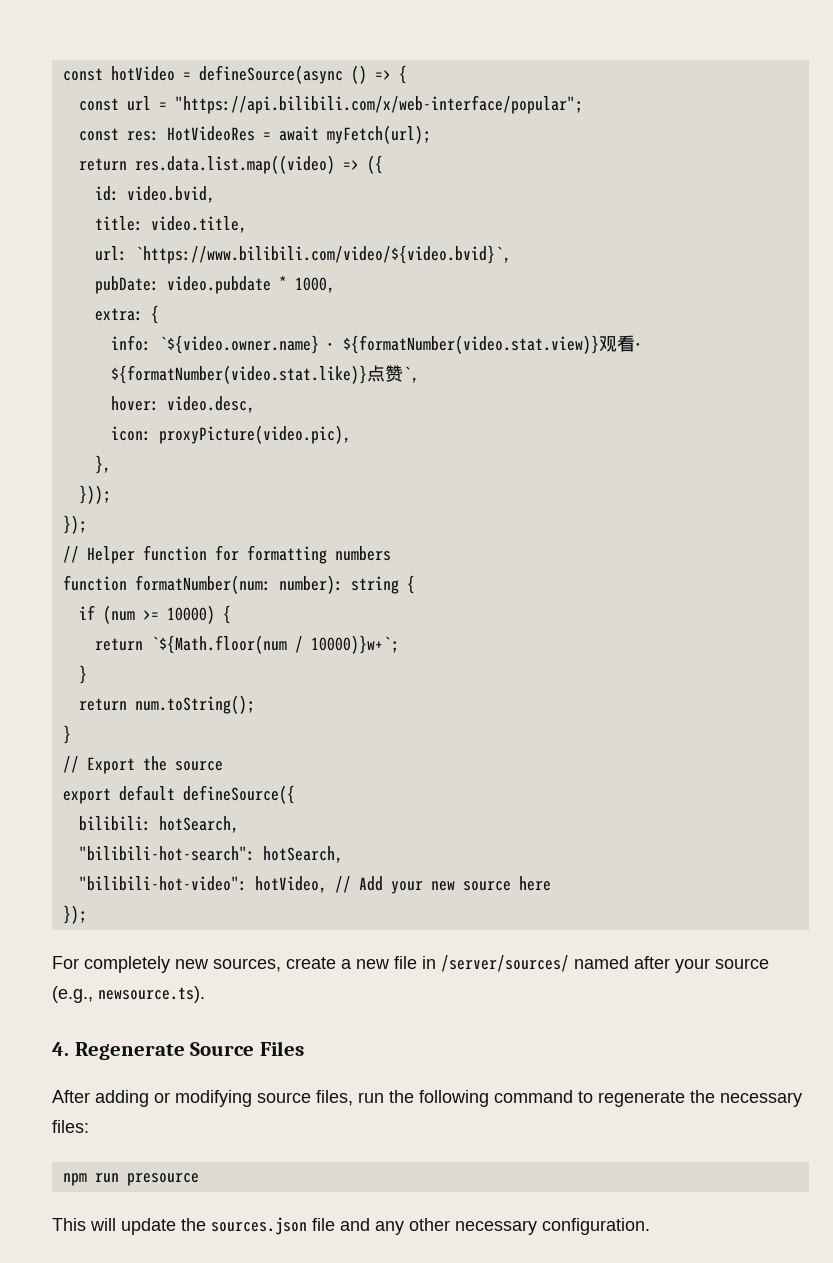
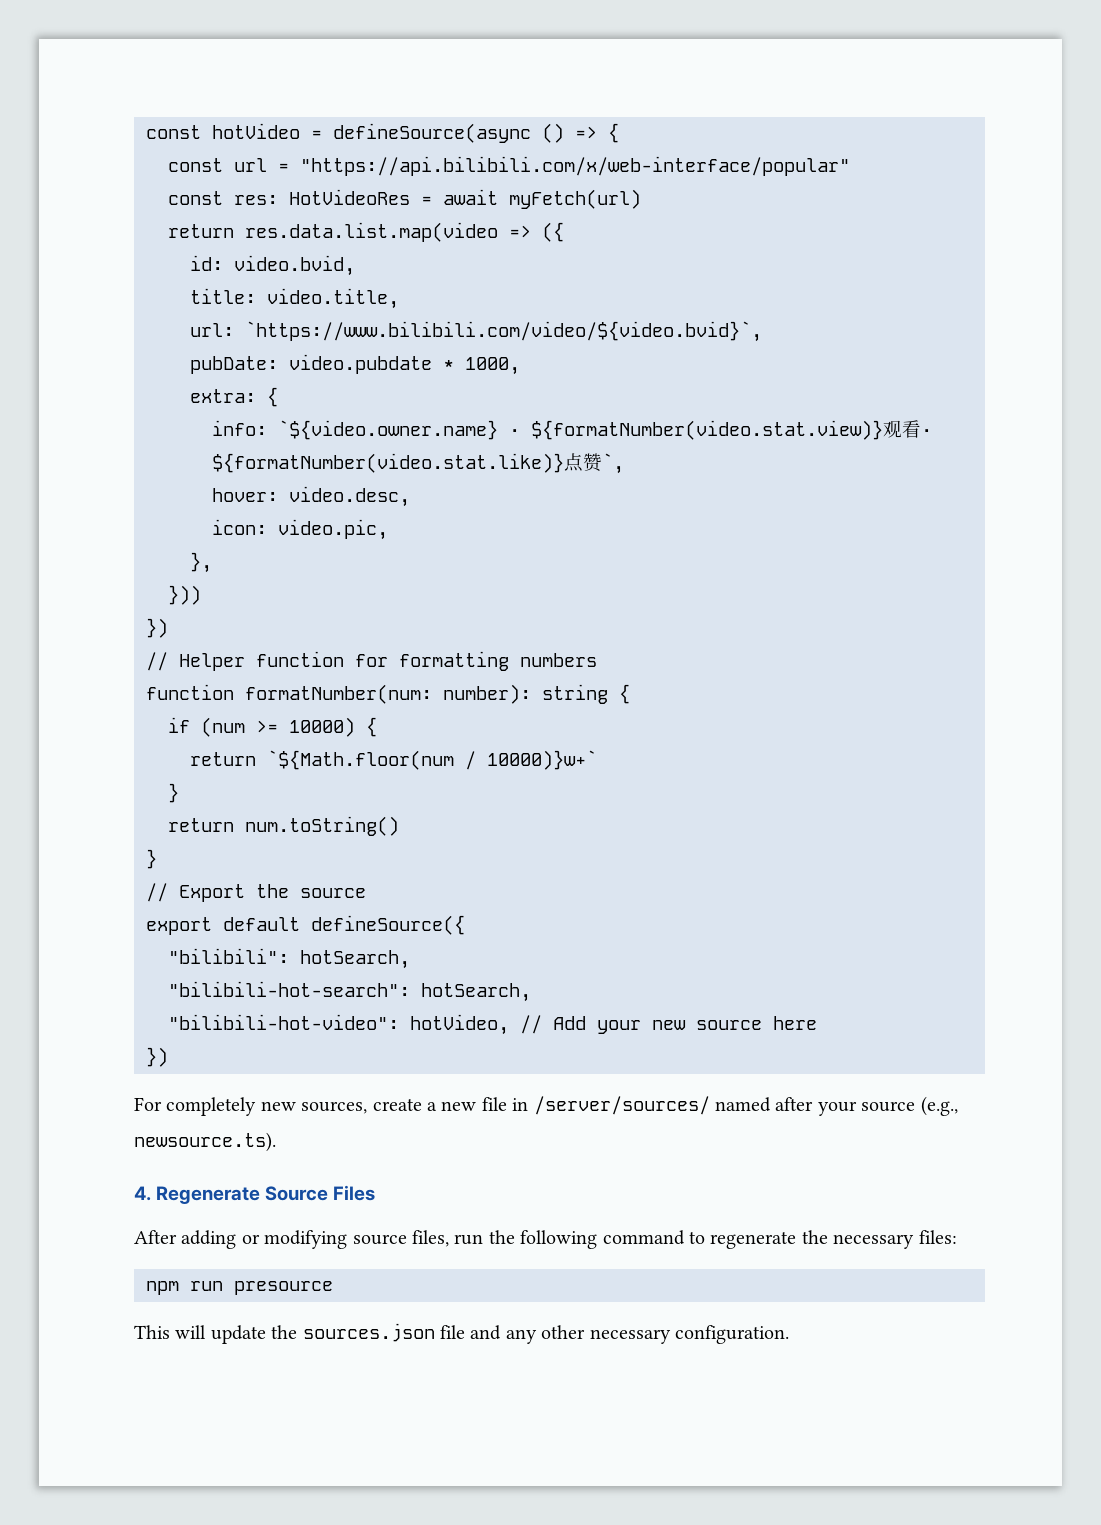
- const url = "https://api.bilibili.com/x/web-interface/popular";
+ const url = "https://api.bilibili.com/x/web-interface/popular"
- const res: HotVideoRes = await myFetch(url);
- return res.data.list.map((video) => ({
+ const res: HotVideoRes = await myFetch(url)
+ return res.data.list.map(video => ({
- icon: proxyPicture(video.pic),
+ icon: video.pic,
- }));
- });
+ }))
+ })
- return `${Math.floor(num / 10000)}w+`;
+ return `${Math.floor(num / 10000)}w+`
- return num.toString();
+ return num.toString()
- bilibili: hotSearch,
+ "bilibili": hotSearch,
  "bilibili-hot-video": hotVideo, // Add your new source here
- });
+ })

